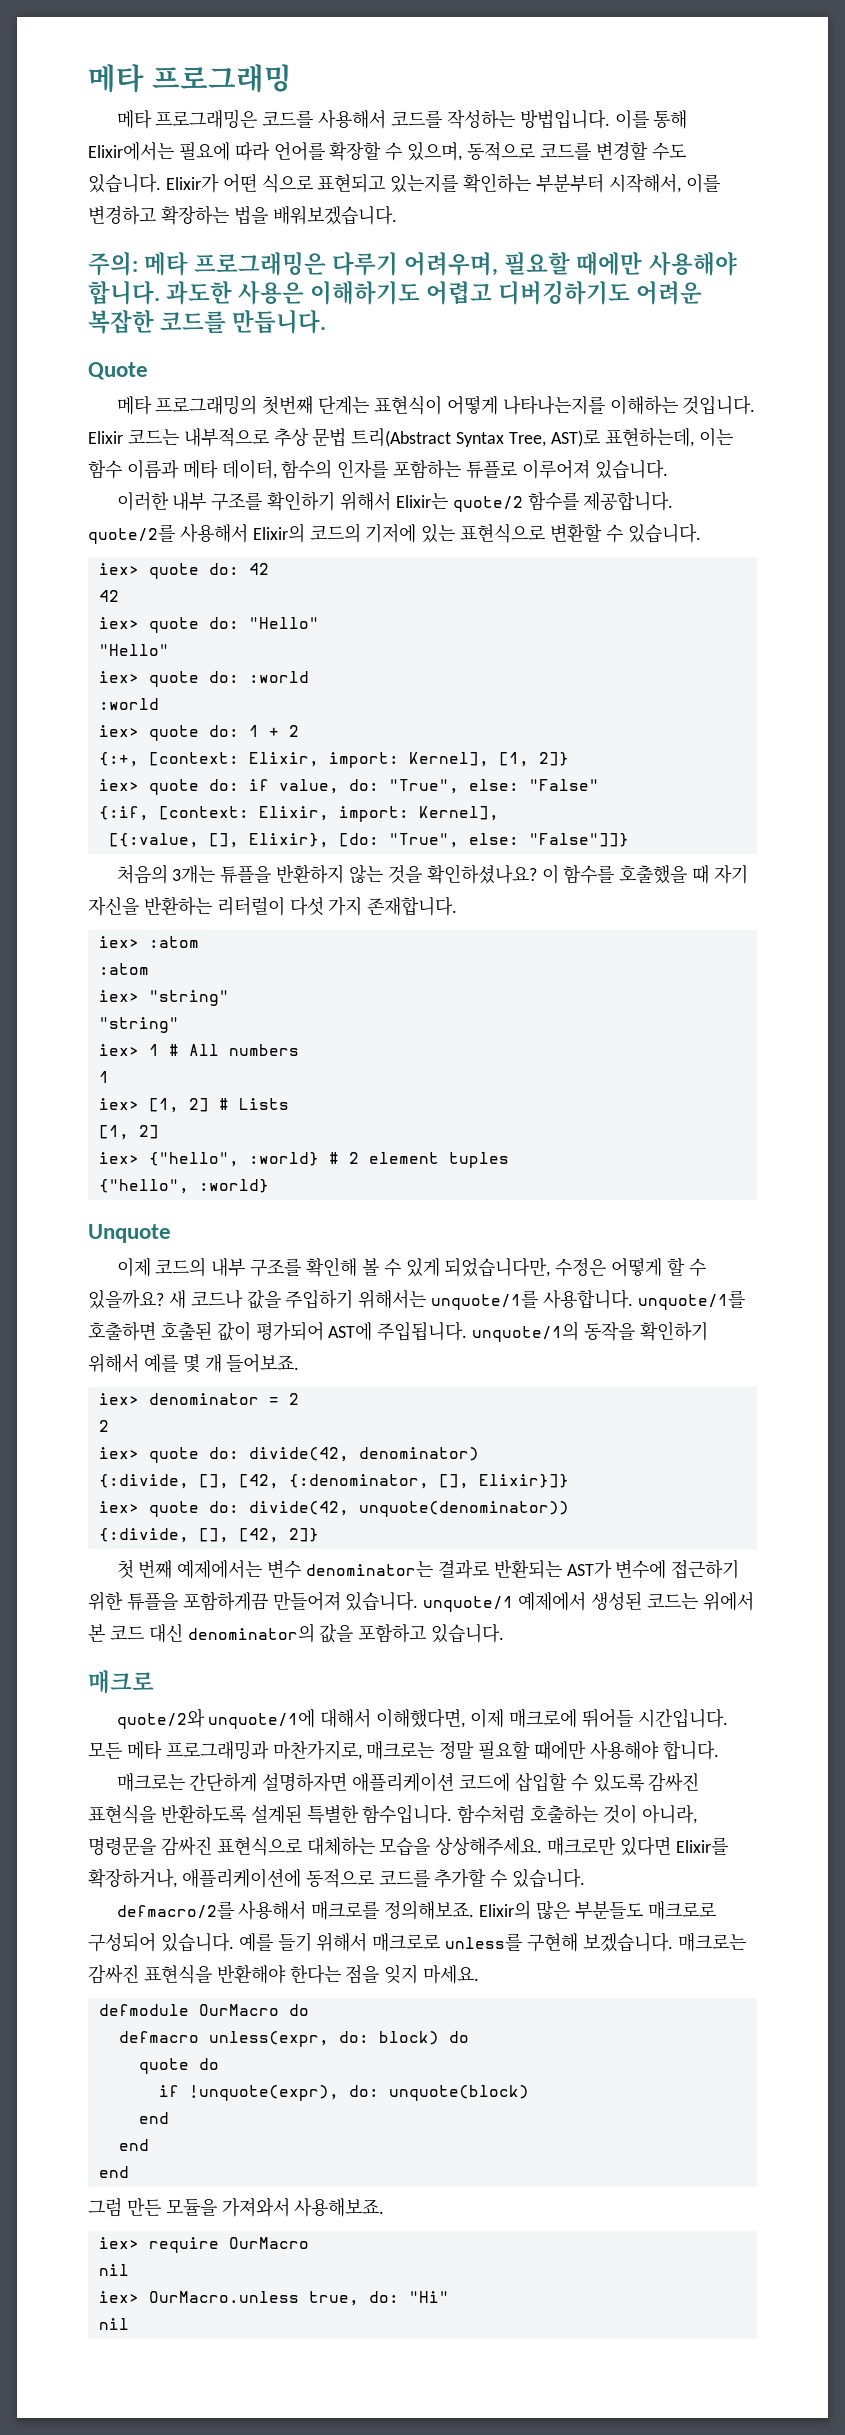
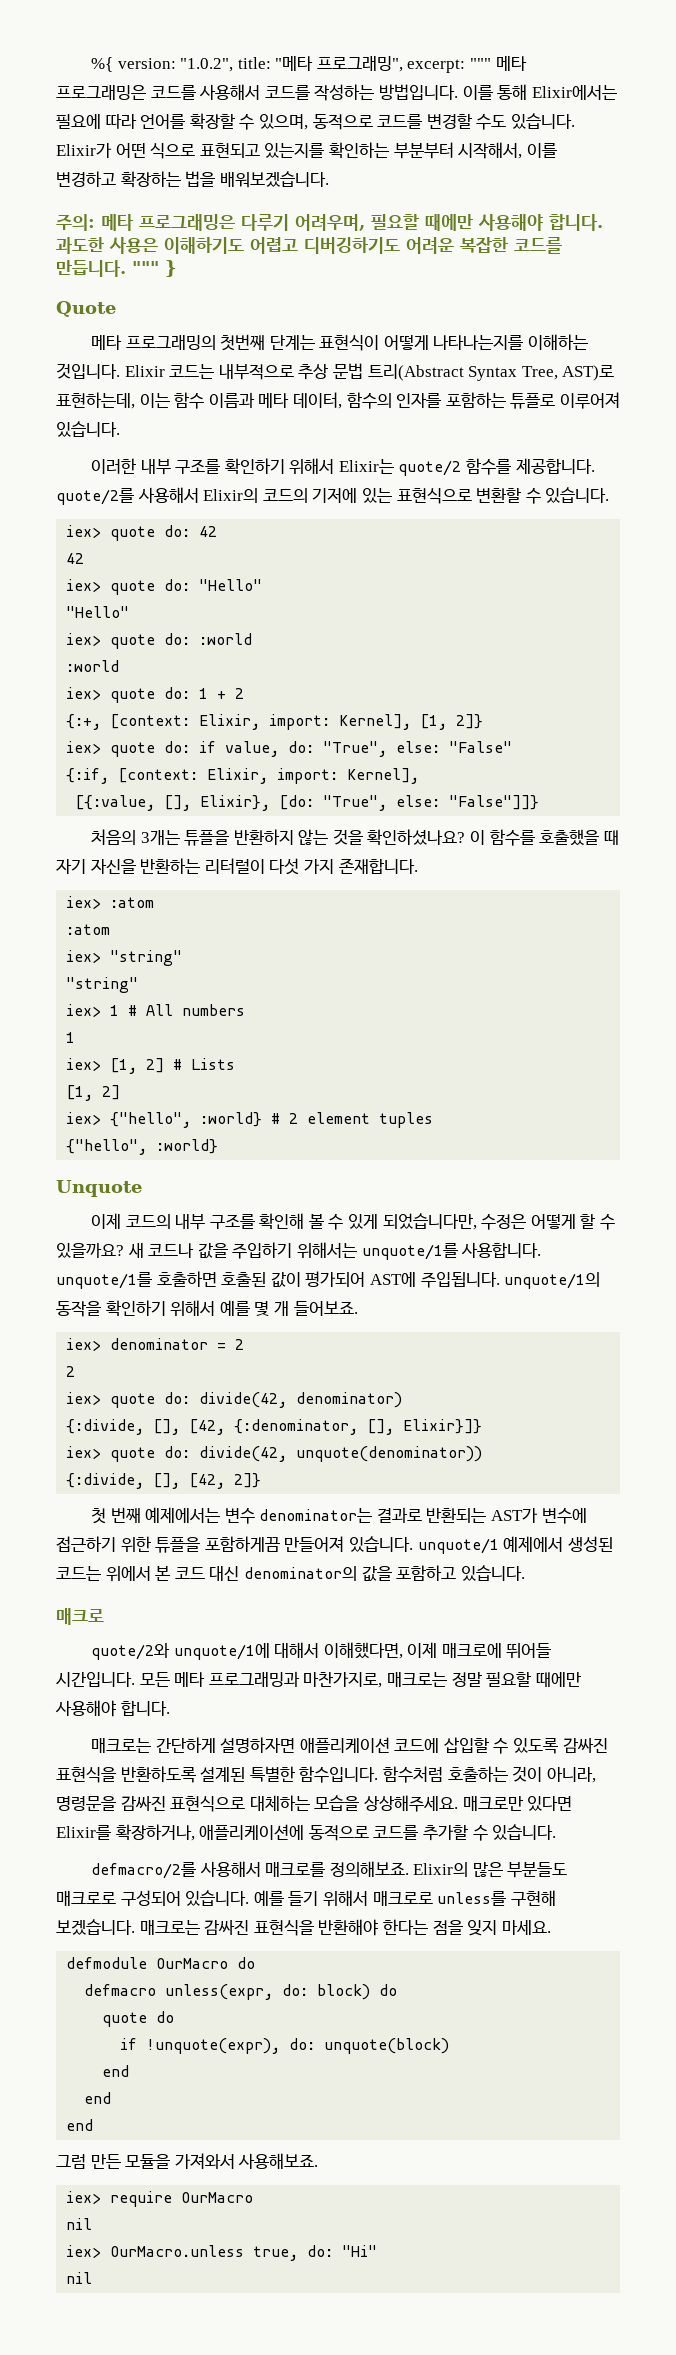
- 메타 프로그래밍
- 메타 프로그래밍은 코드를 사용해서 코드를 작성하는 방법입니다.
+ %{ version: "1.0.2", title: "메타 프로그래밍", excerpt: """ 메타 프로그래밍은 코드를 사용해서 코드를 작성하는 방법입니다.
+ """ }

